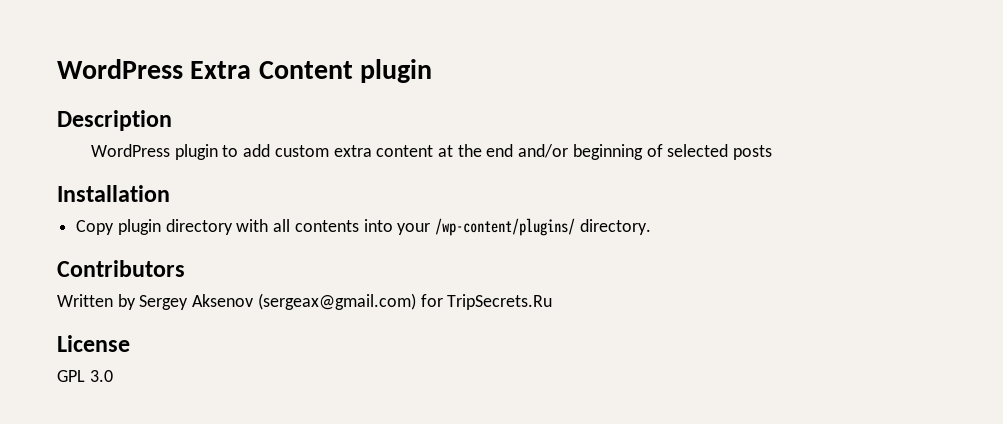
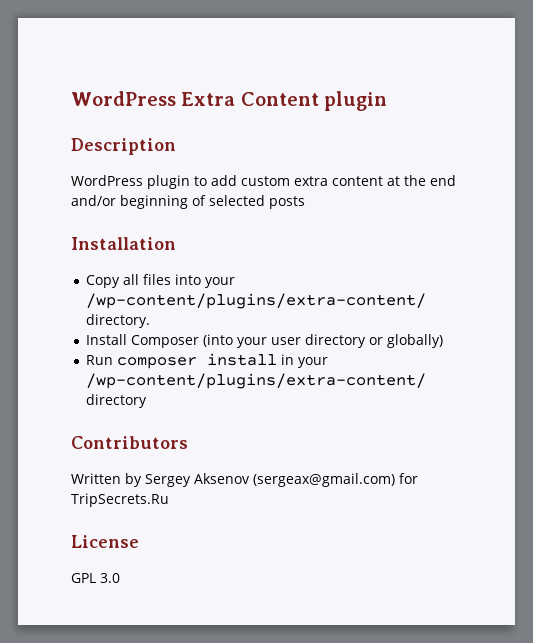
- Copy plugin directory with all contents into your /wp-content/plugins/ directory.
+ Copy all files into your /wp-content/plugins/extra-content/ directory.
+ Install Composer (into your user directory or globally)
+ Run composer install in your /wp-content/plugins/extra-content/ directory

